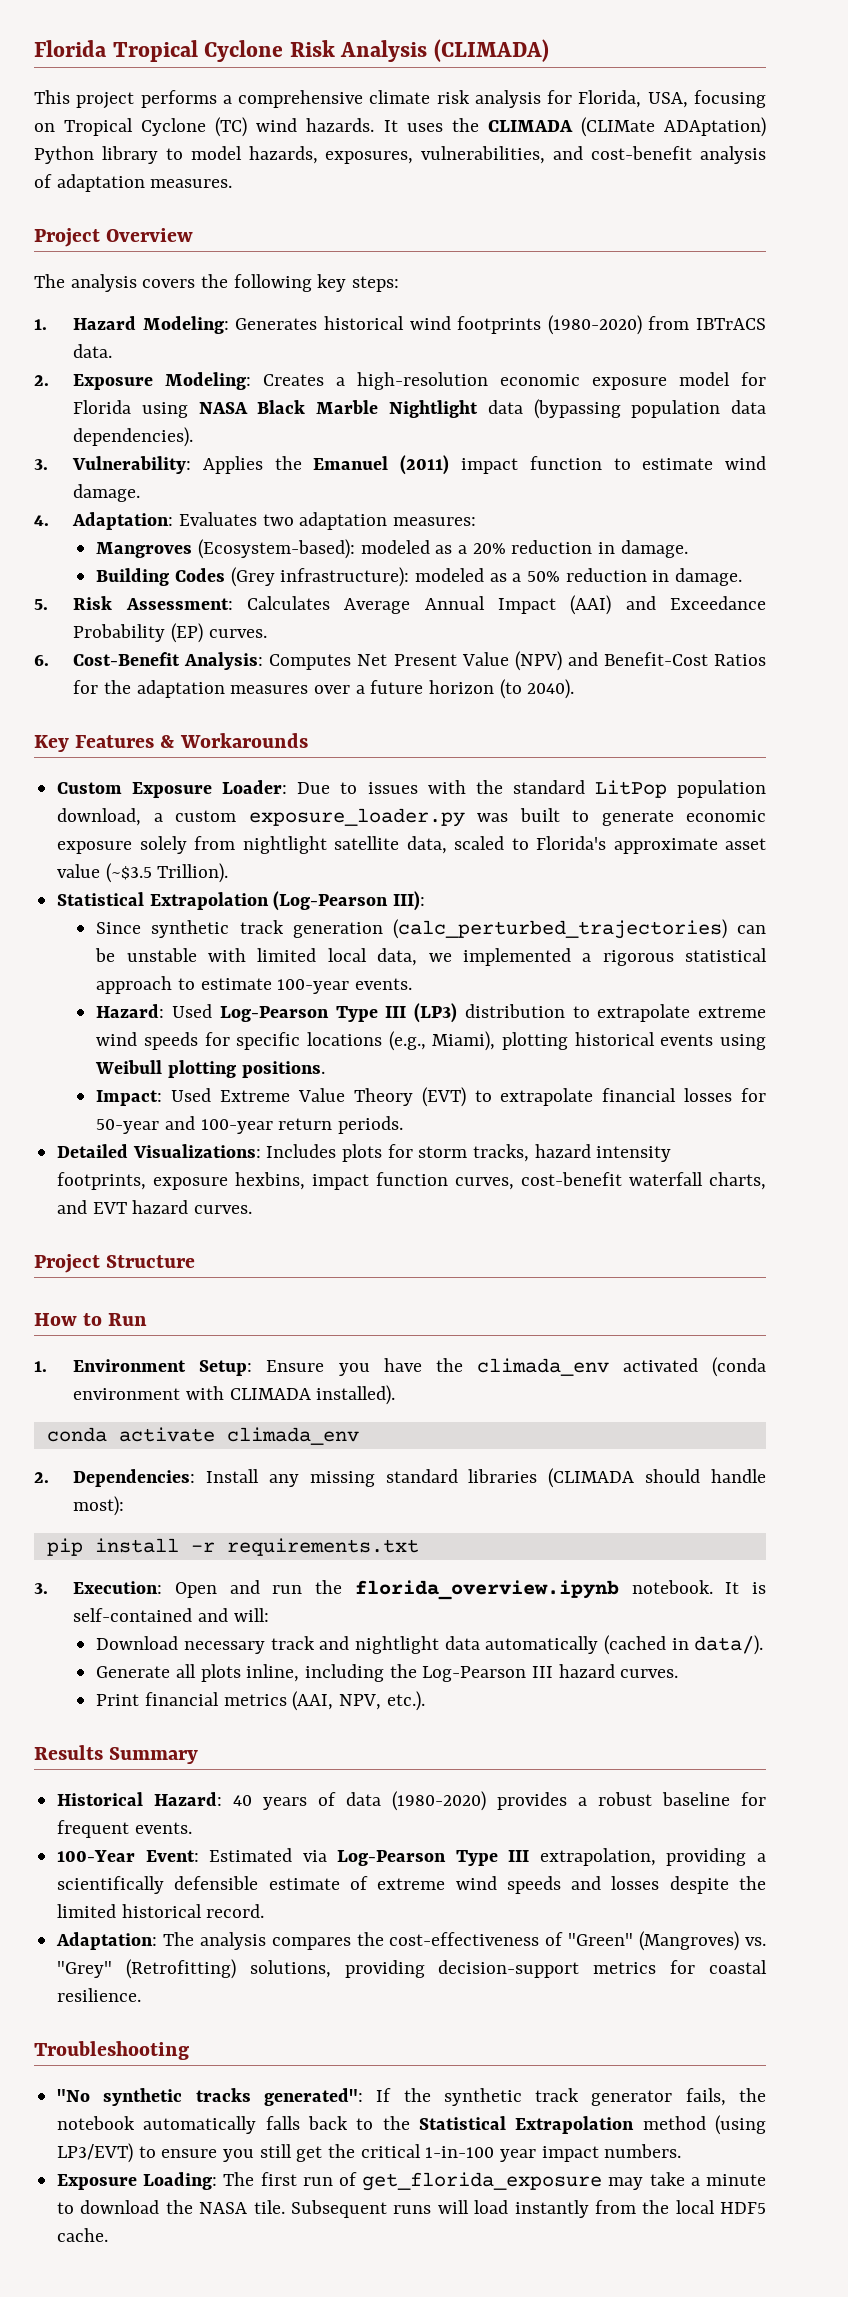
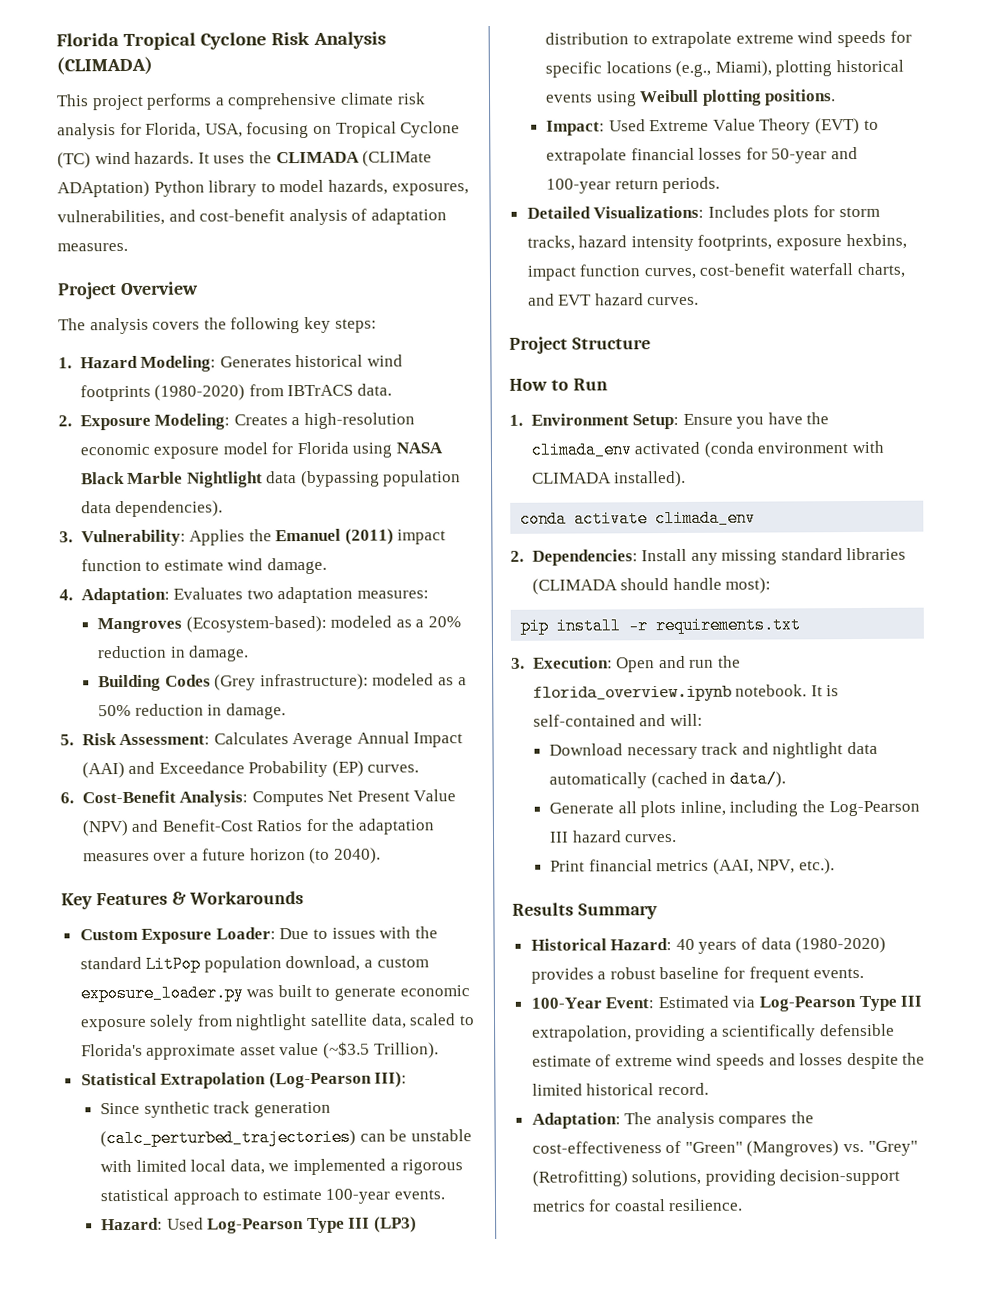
- Troubleshooting
- "No synthetic tracks generated": If the synthetic track generator fails, the notebook automatically falls back to the Statistical Extrapolation method (using LP3/EVT) to ensure you still get the critical 1-in-100 year impact numbers.
- Exposure Loading: The first run of get_florida_exposure may take a minute to download the NASA tile. Subsequent runs will load instantly from the local HDF5 cache.

